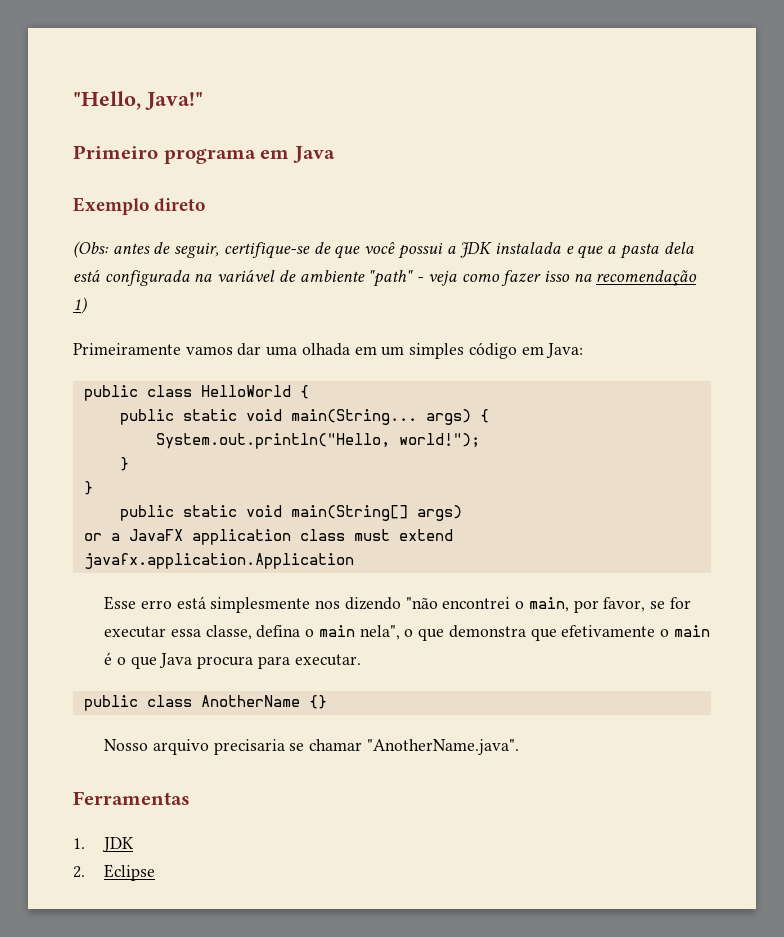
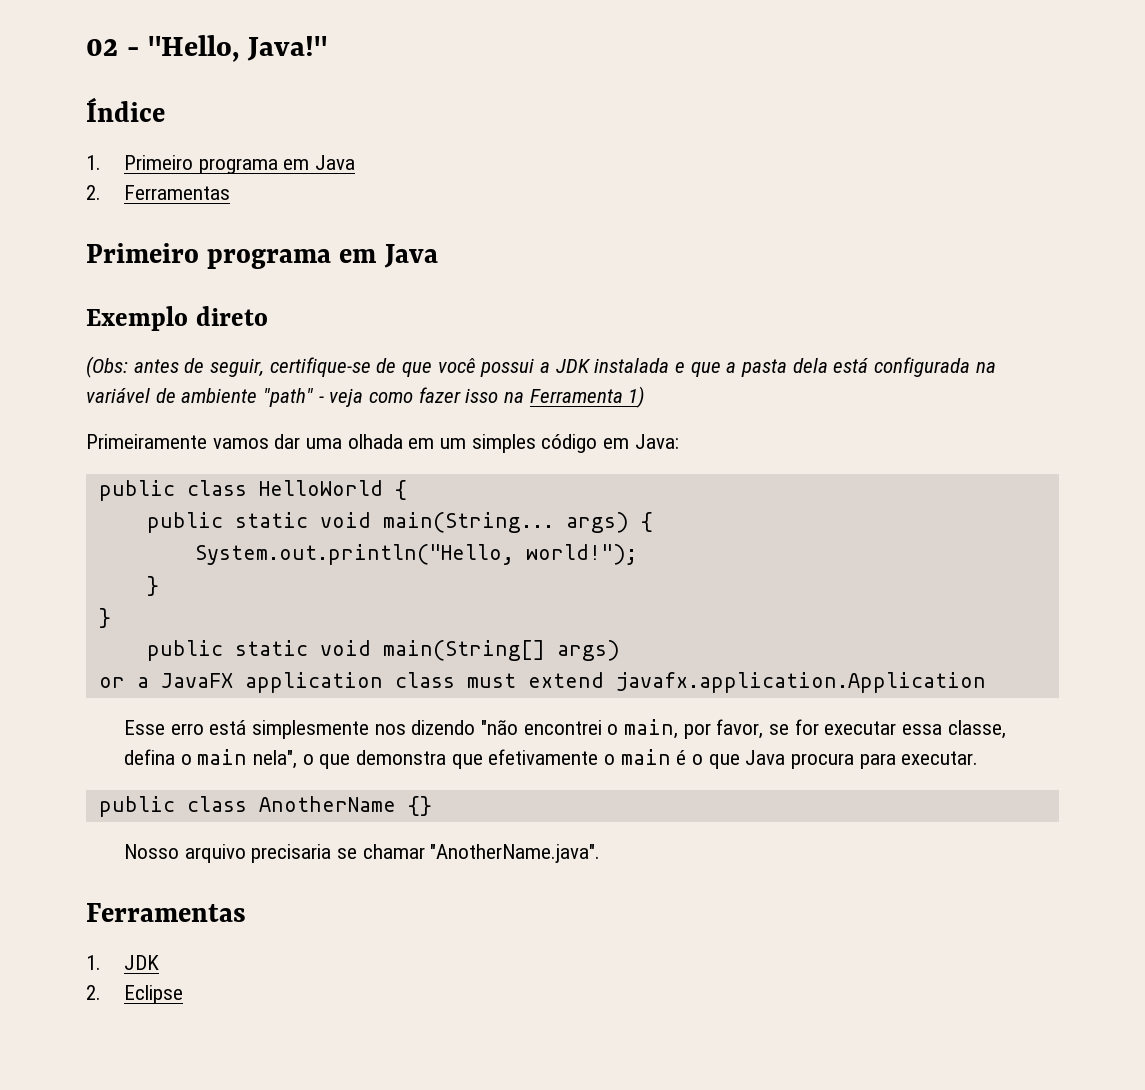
- "Hello, Java!"
+ 02 - "Hello, Java!"
+ Índice
+ 1. Primeiro programa em Java
+ 2. Ferramentas
- (Obs: antes de seguir, certifique-se de que você possui a JDK instalada e que a pasta dela está configurada na variável de ambiente "path" - veja como fazer isso na recomendação 1)
+ (Obs: antes de seguir, certifique-se de que você possui a JDK instalada e que a pasta dela está configurada na variável de ambiente "path" - veja como fazer isso na Ferramenta 1)

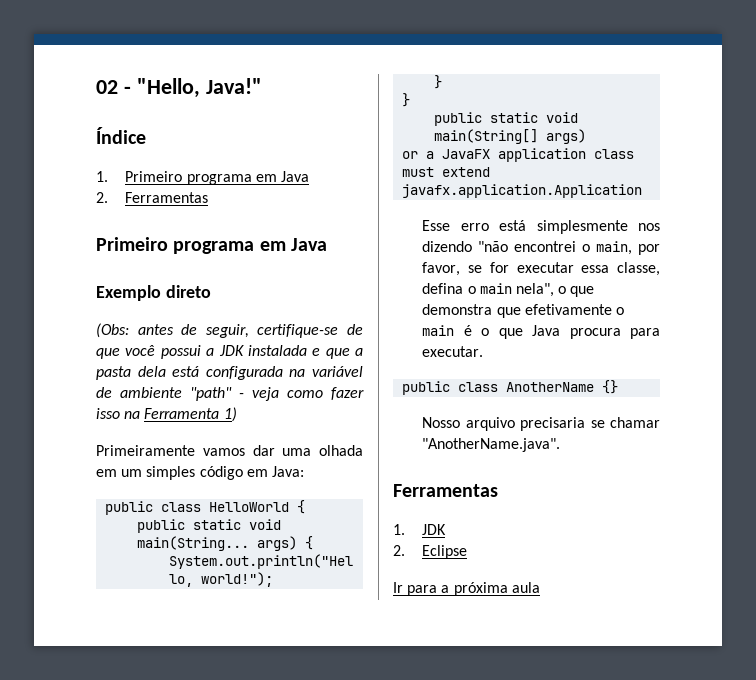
+ Ir para a próxima aula

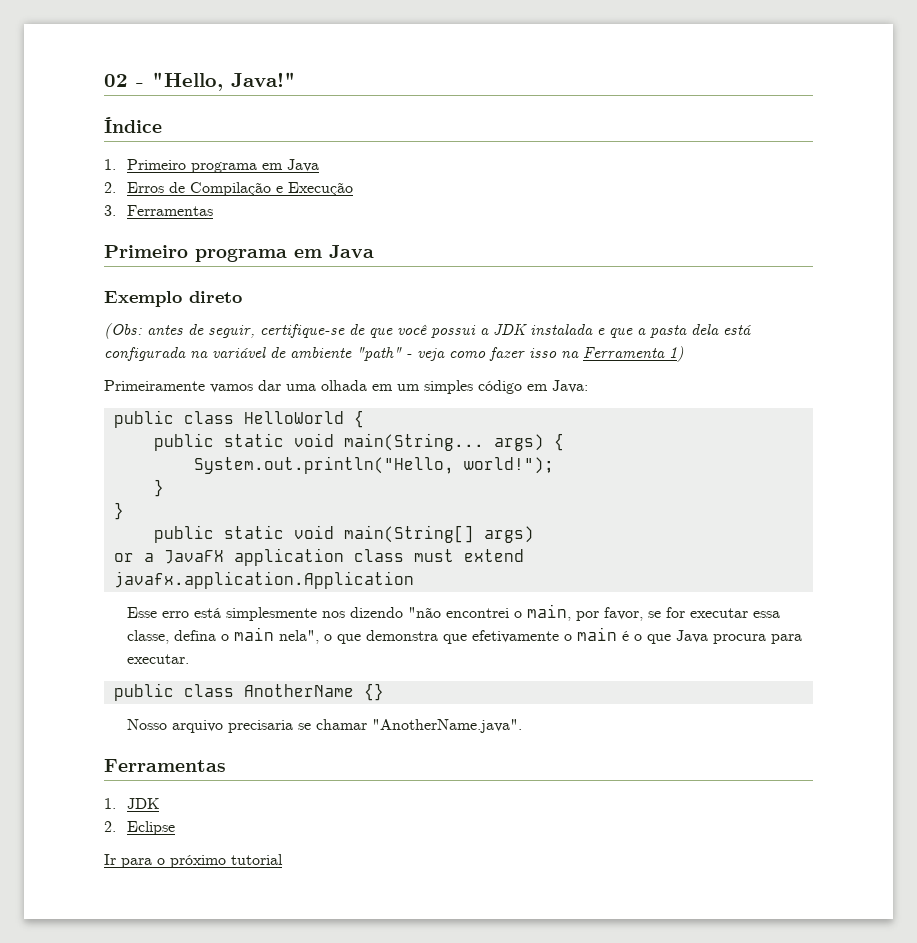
- 2. Ferramentas
+ 2. Erros de Compilação e Execução
+ 3. Ferramentas
- Ir para a próxima aula
+ Ir para o próximo tutorial

